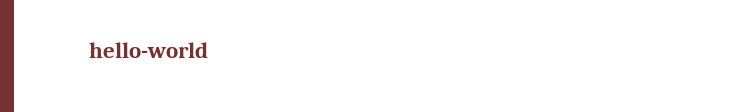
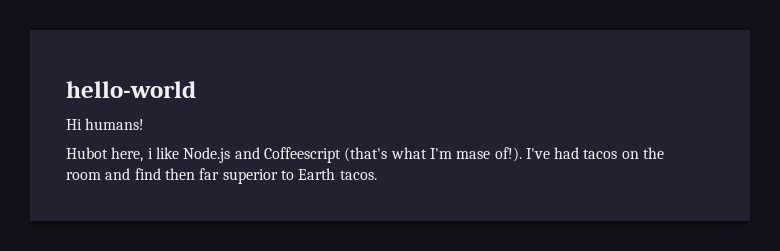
+ Hi humans!
+ Hubot here, i like Node.js and Coffeescript (that's what I'm mase of!). I've had tacos on the room and find then far superior to Earth tacos.

